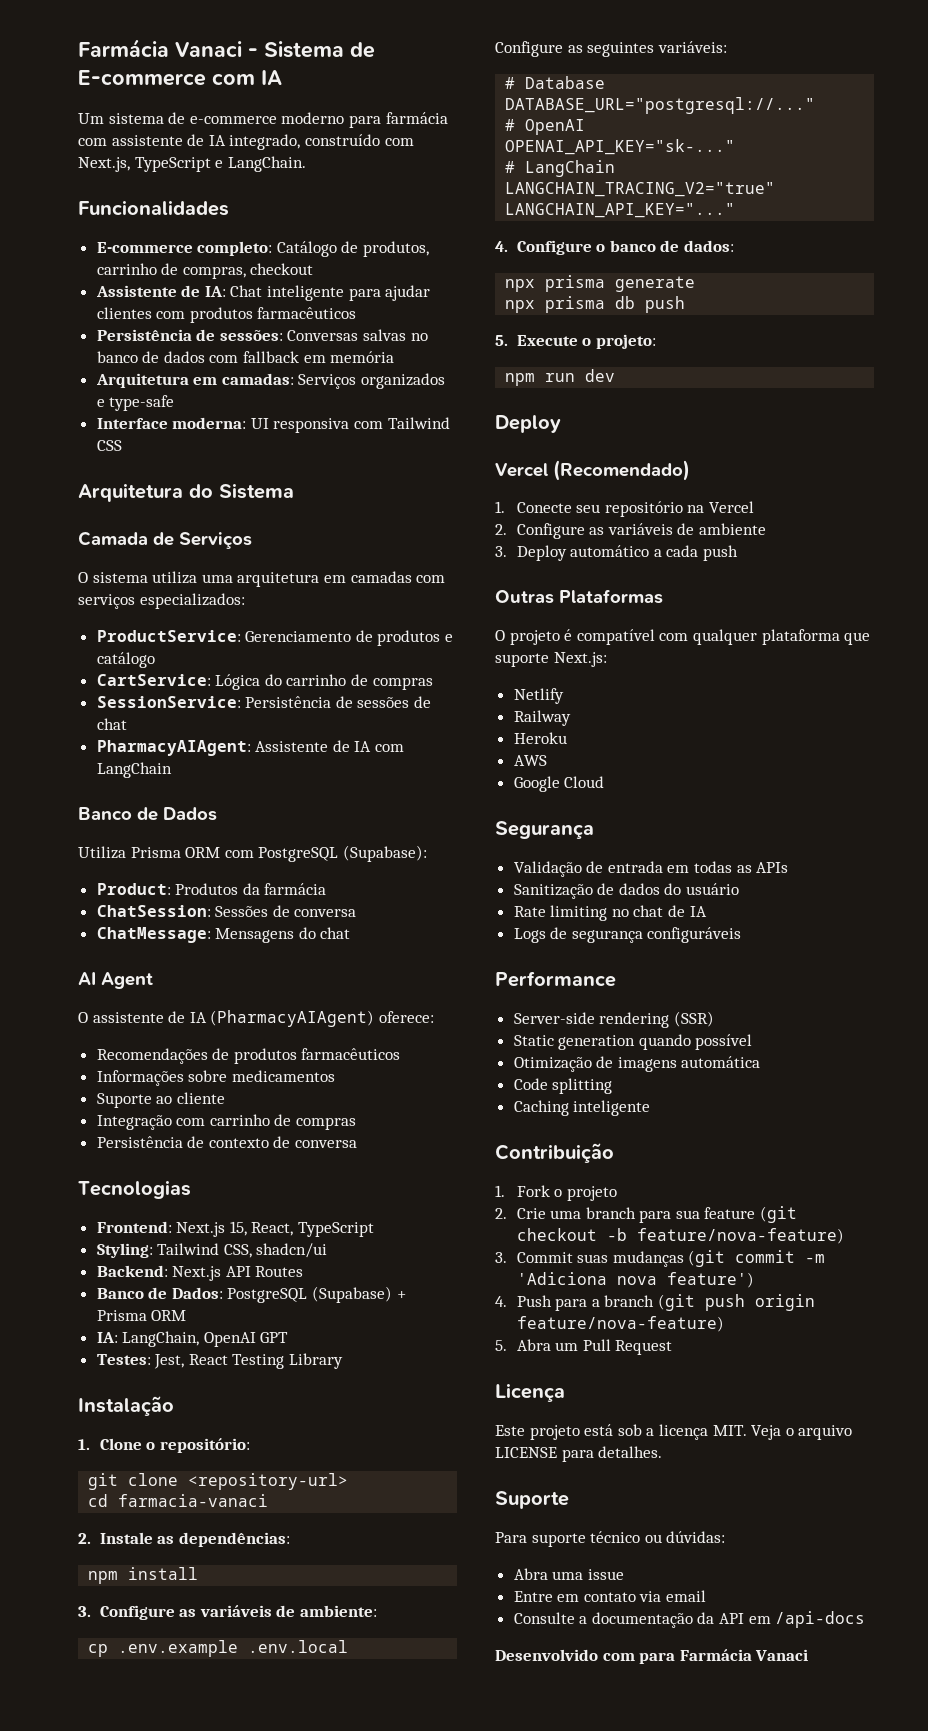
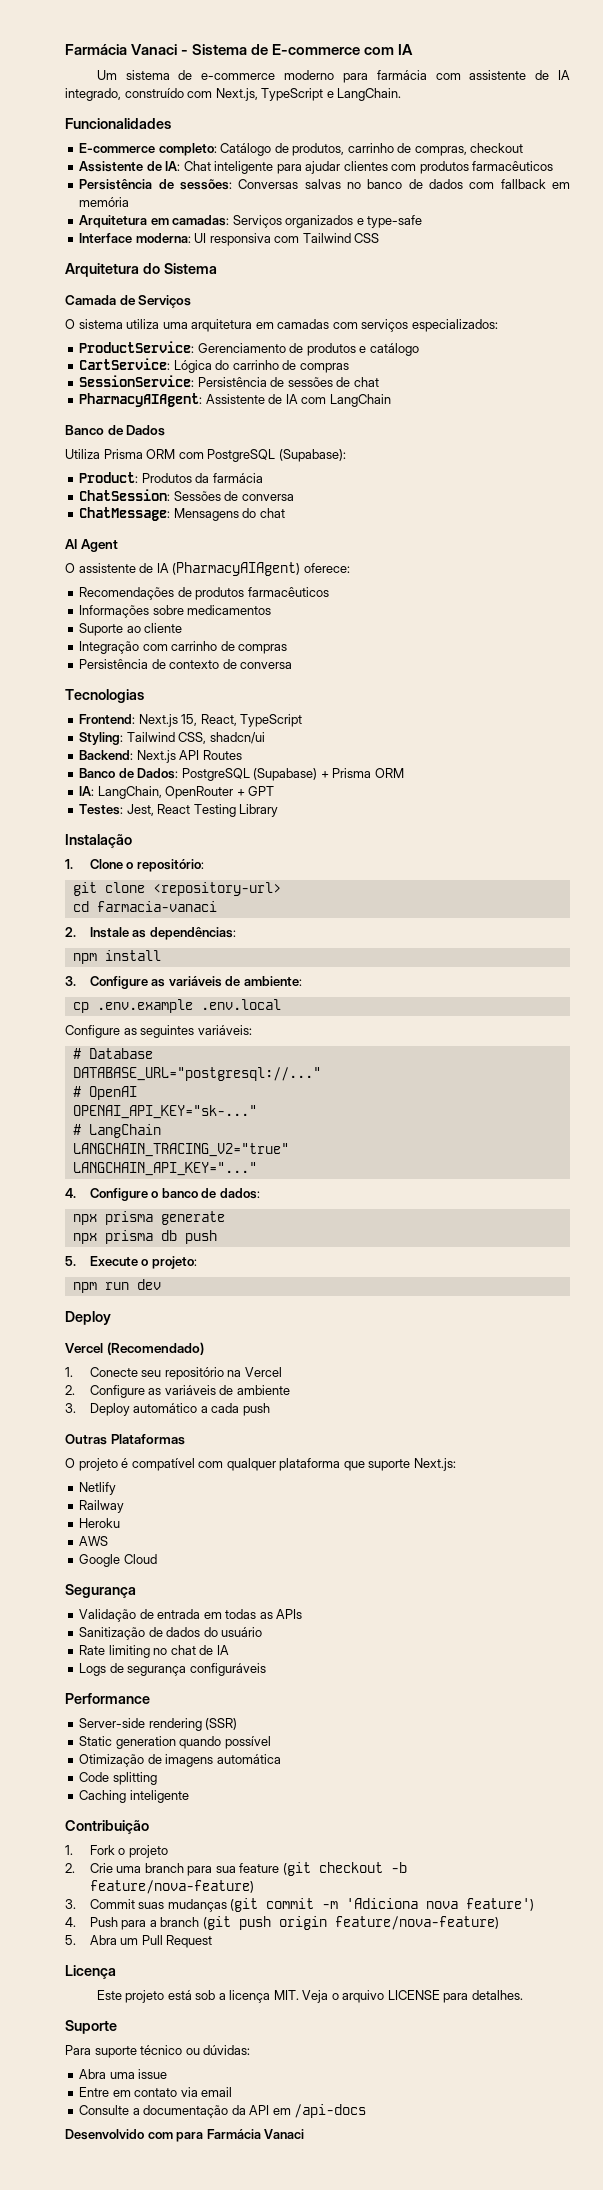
- IA: LangChain, OpenAI GPT
+ IA: LangChain, OpenRouter + GPT

